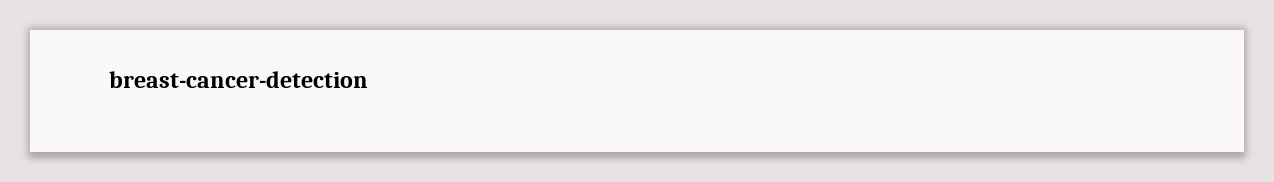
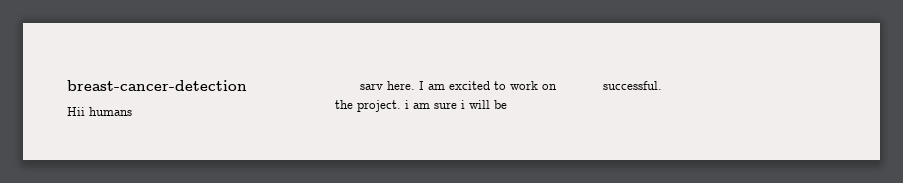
+ Hii humans
+ sarv here. I am excited to work on the project. i am sure i will be successful.

